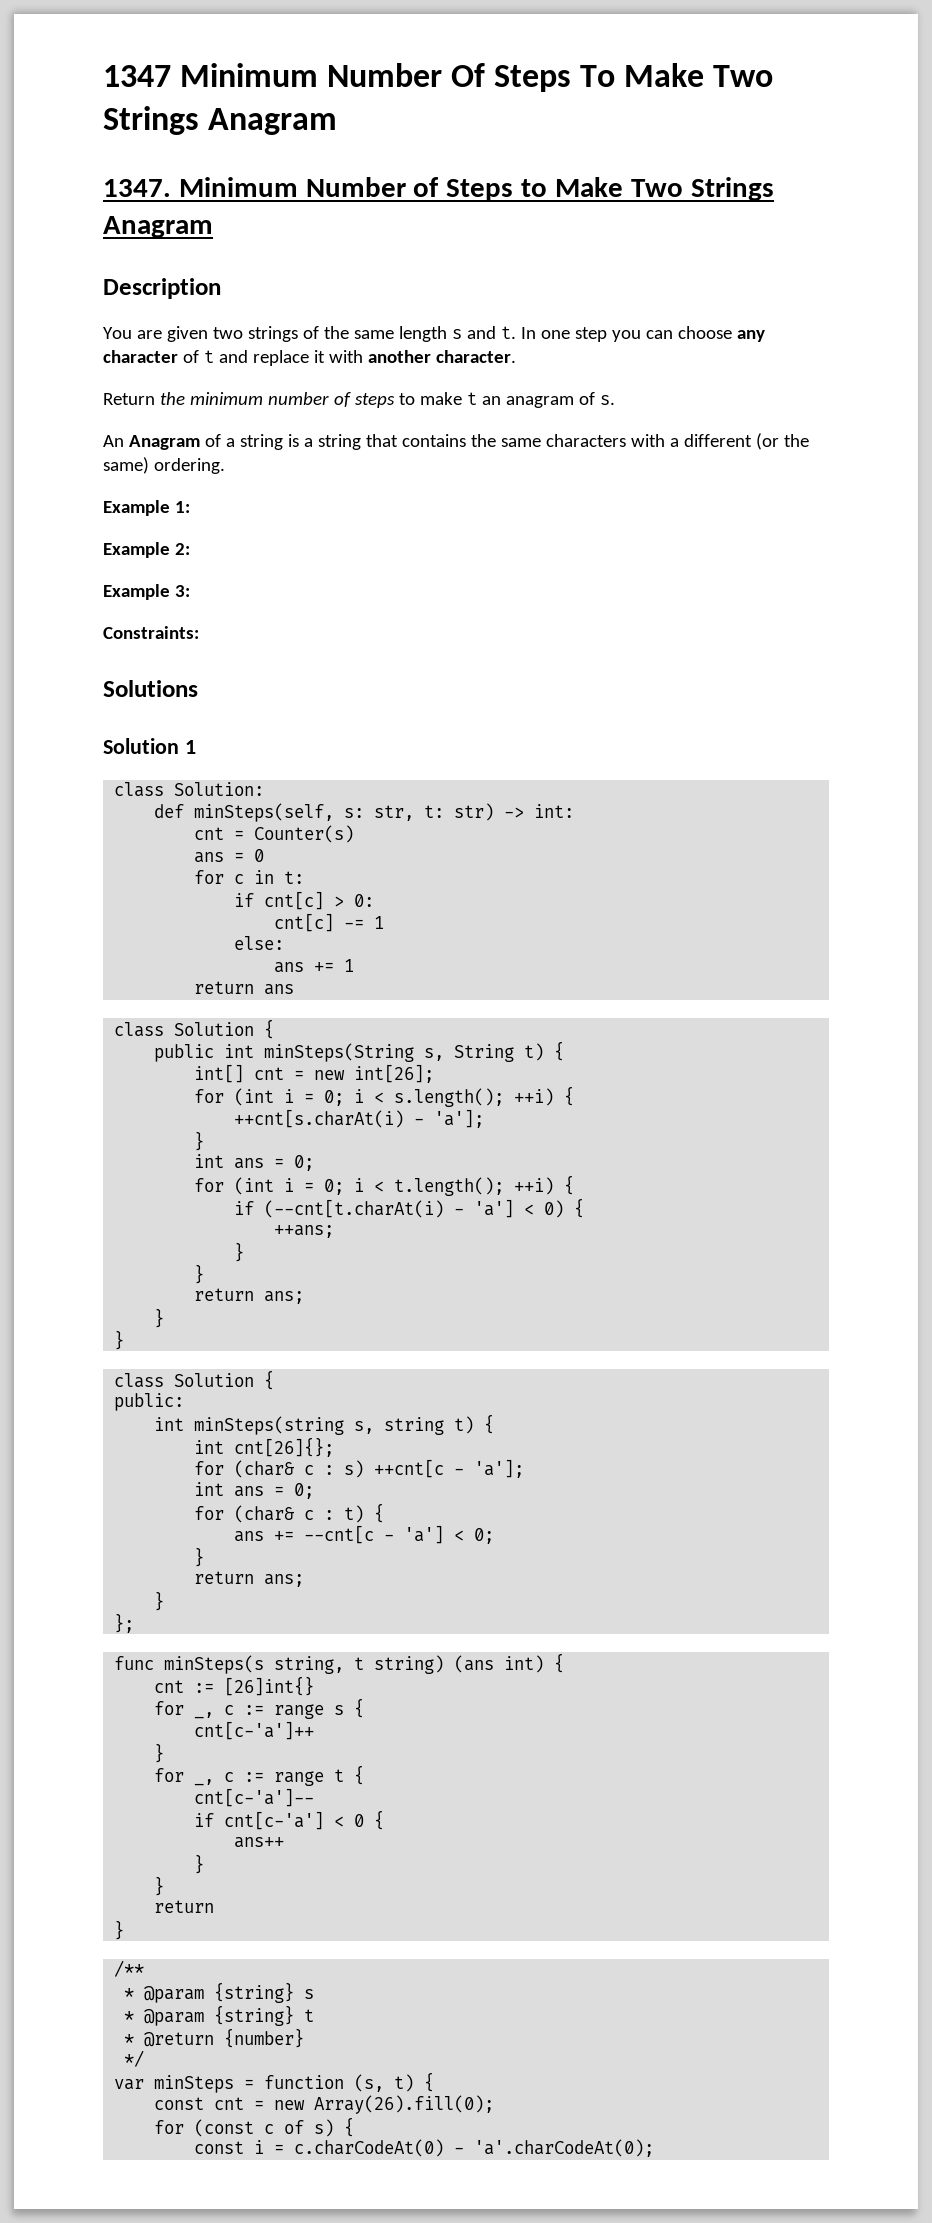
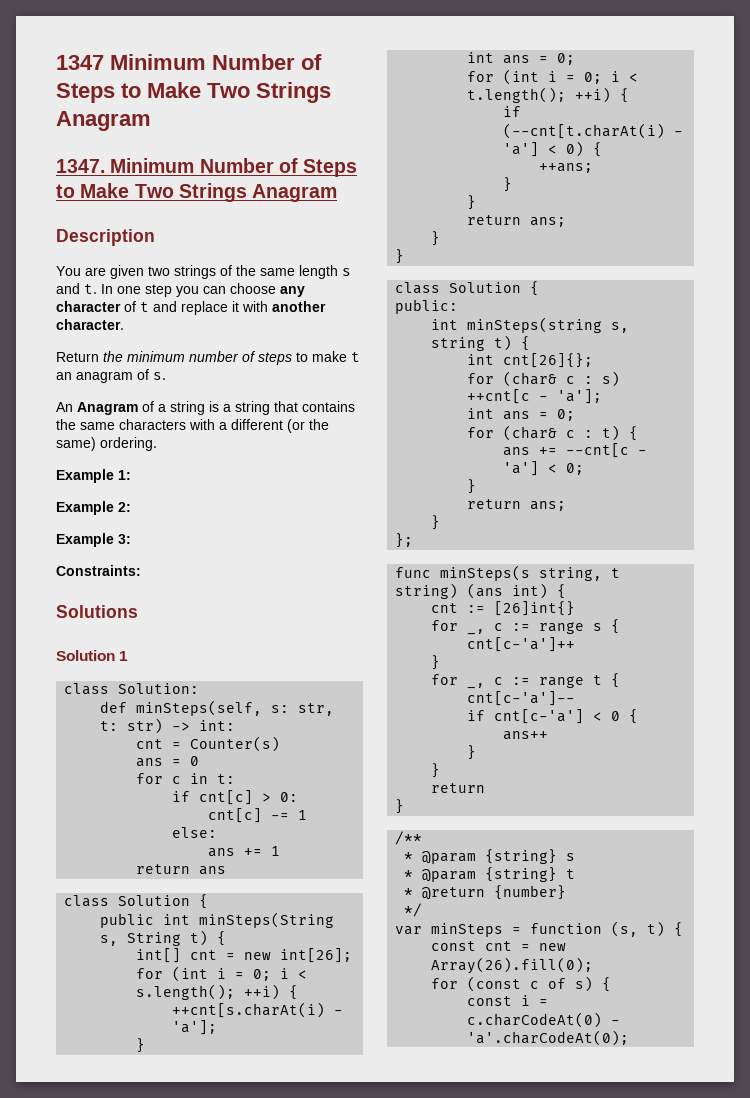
- 1347 Minimum Number Of Steps To Make Two Strings Anagram
+ 1347 Minimum Number of Steps to Make Two Strings Anagram

